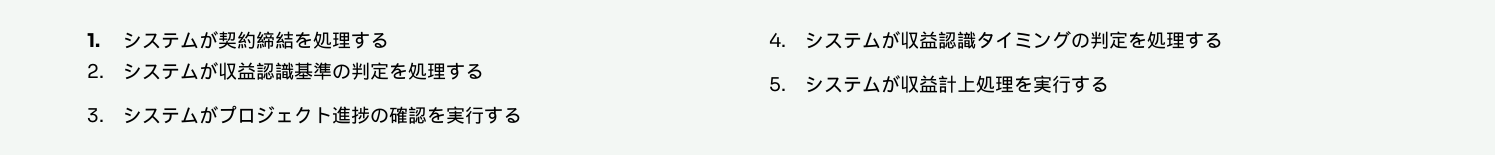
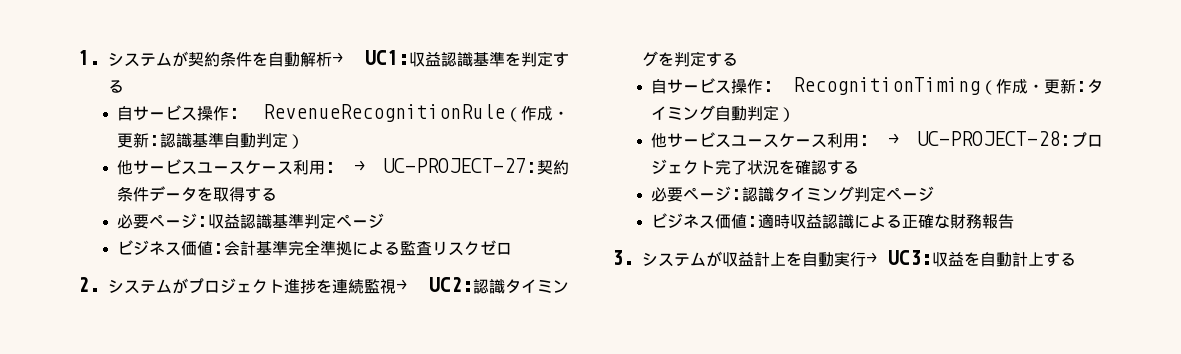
- 1.システムが契約締結を処理する
- 2.システムが収益認識基準の判定を処理する
- 3.システムがプロジェクト進捗の確認を実行する
- 4.システムが収益認識タイミングの判定を処理する
- 5.システムが収益計上処理を実行する
+ 1.システムが契約条件を自動解析→ UC1:収益認識基準を判定する
+ 自サービス操作: RevenueRecognitionRule（作成・更新:認識基準自動判定）
+ 他サービスユースケース利用: → UC-PROJECT-27:契約条件データを取得する
+ 必要ページ:収益認識基準判定ページ
+ ビジネス価値:会計基準完全準拠による監査リスクゼロ
+ 2.システムがプロジェクト進捗を連続監視→ UC2:認識タイミングを判定する
+ 自サービス操作: RecognitionTiming（作成・更新:タイミング自動判定）
+ 他サービスユースケース利用: → UC-PROJECT-28:プロジェクト完了状況を確認する
+ 必要ページ:認識タイミング判定ページ
+ ビジネス価値:適時収益認識による正確な財務報告
+ 3.システムが収益計上を自動実行→ UC3:収益を自動計上する

